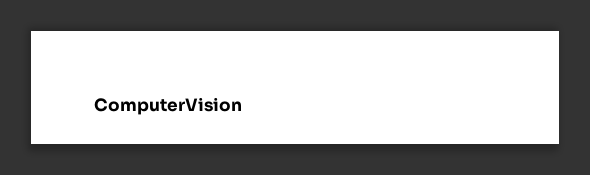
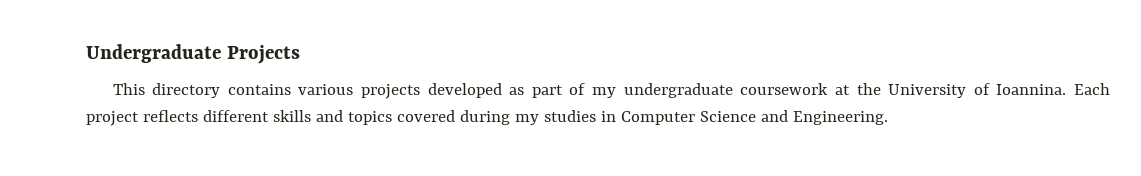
- ComputerVision
+ Undergraduate Projects
+ This directory contains various projects developed as part of my undergraduate coursework at the University of Ioannina. Each project reflects different skills and topics covered during my studies in Computer Science and Engineering.

